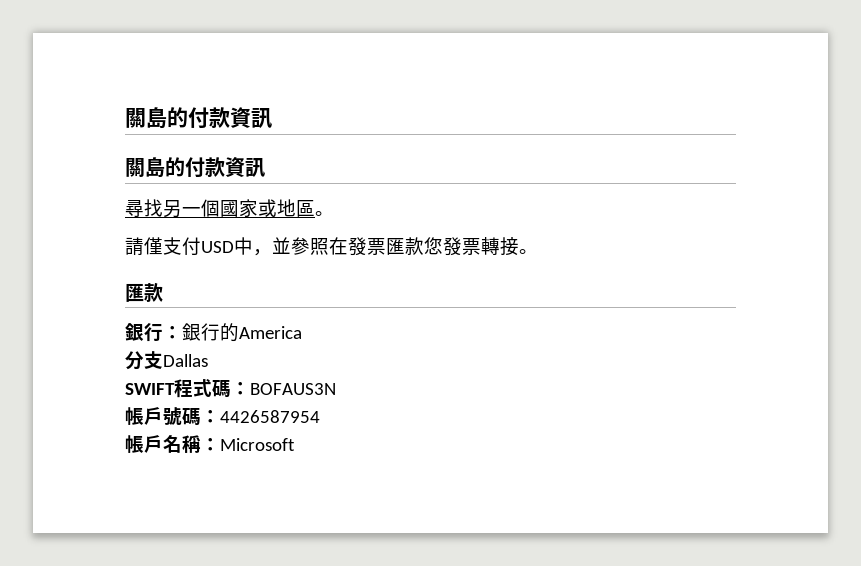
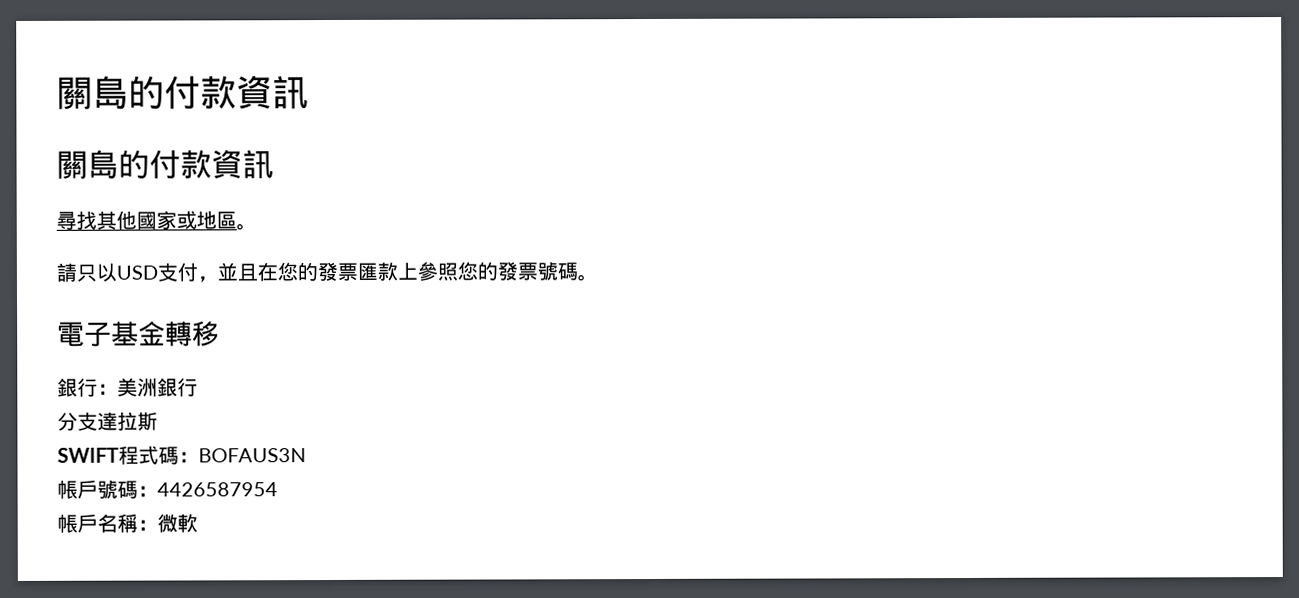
- 尋找另一個國家或地區。
+ 尋找其他國家或地區。
- 請僅支付USD中，並參照在發票匯款您發票轉接。
- 匯款
+ 請只以USD支付，並且在您的發票匯款上參照您的發票號碼。
+ 電子基金轉移
- 銀行：銀行的America
+ 銀行：美洲銀行
- 分支Dallas
+ 分支達拉斯
- 帳戶名稱：Microsoft
+ 帳戶名稱：微軟

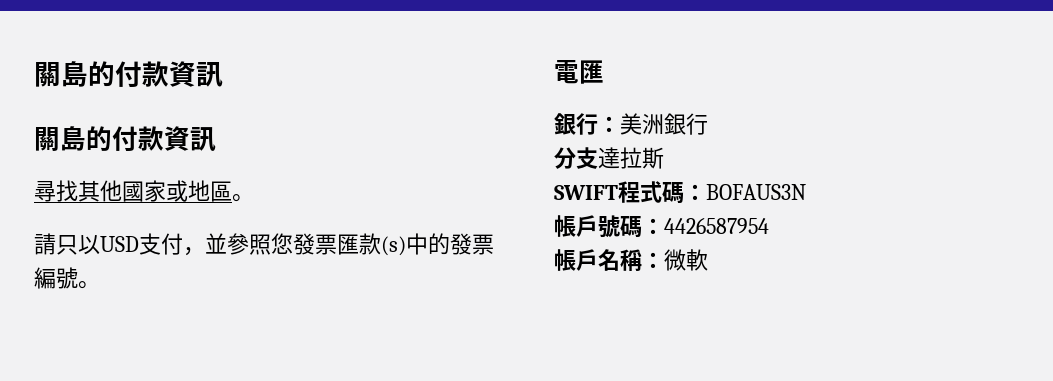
- 請只以USD支付，並且在您的發票匯款上參照您的發票號碼。
+ 請只以USD支付，並參照您發票匯款(s)中的發票編號。
- 電子基金轉移
+ 電匯

